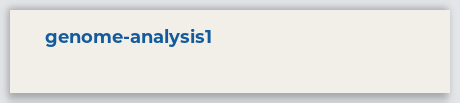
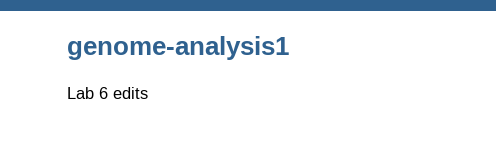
+ Lab 6 edits

